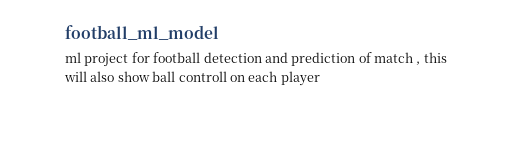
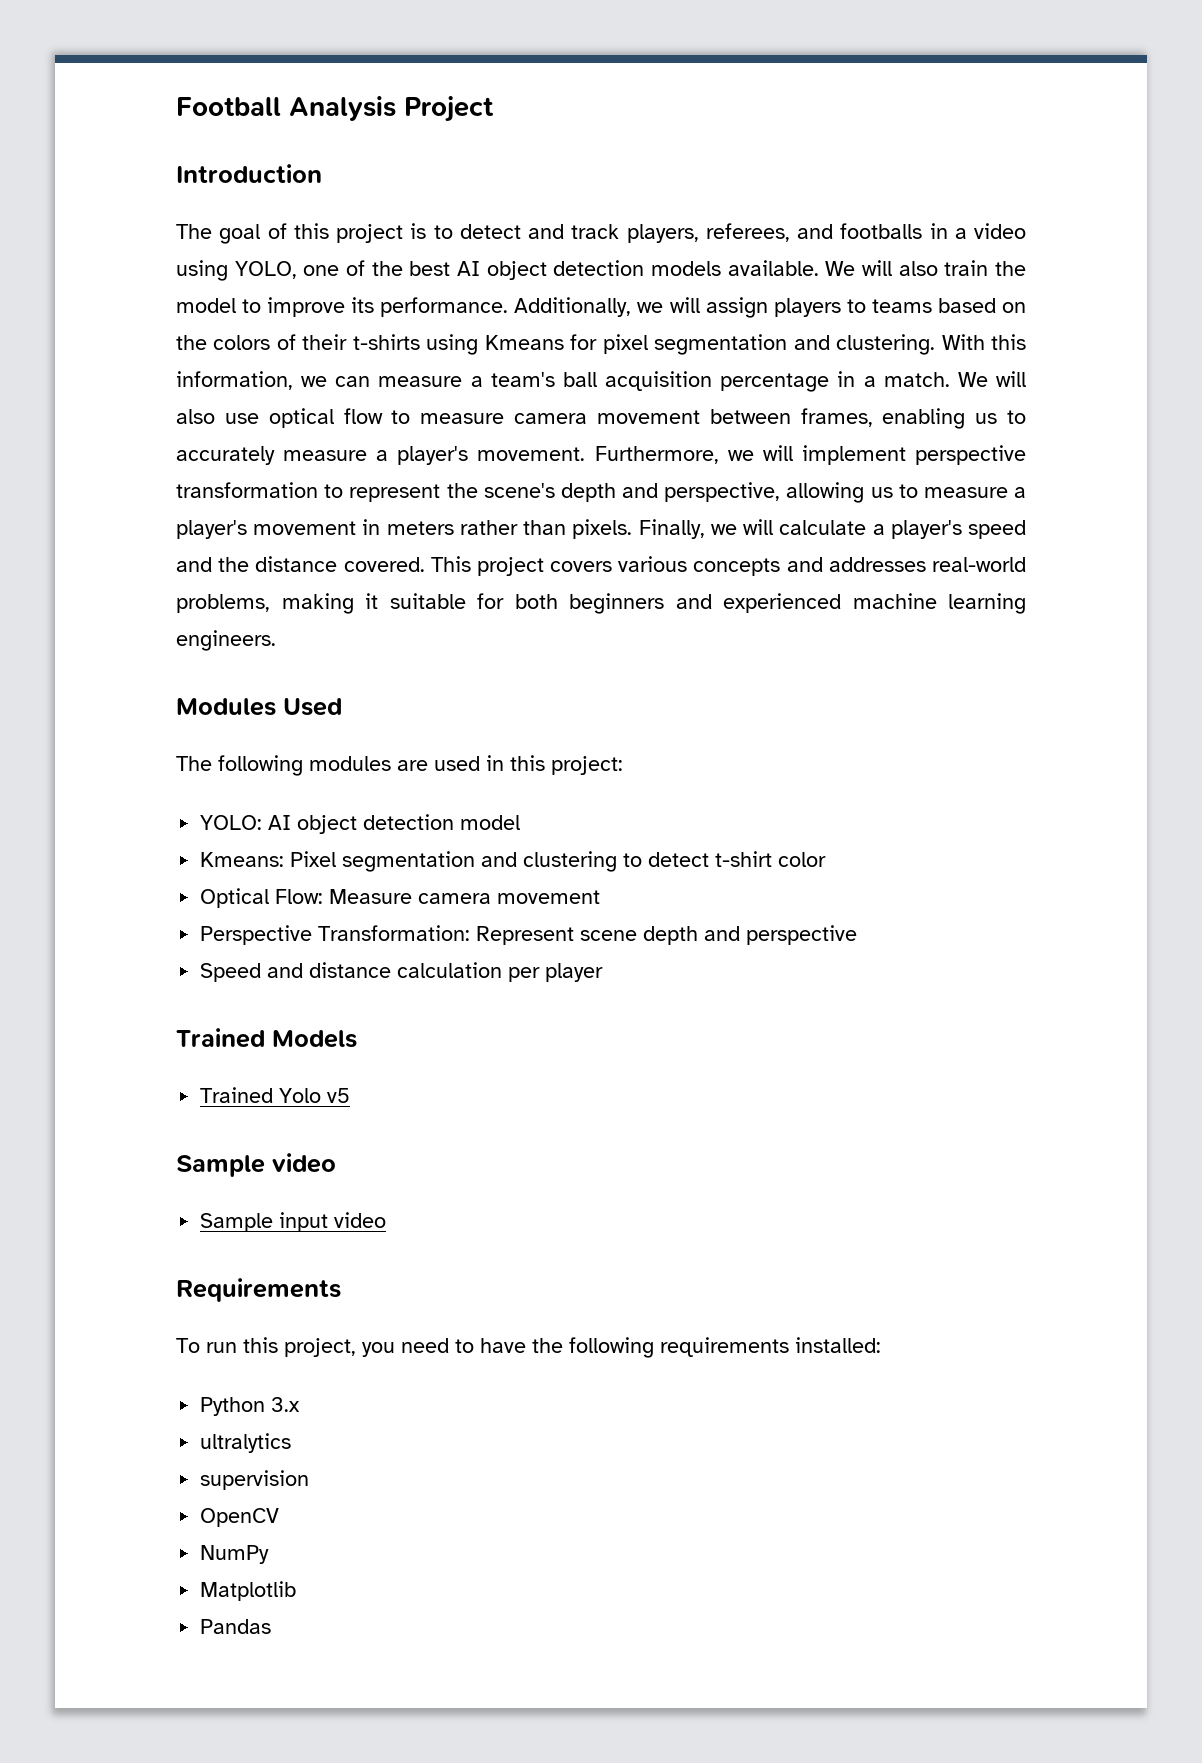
- football_ml_model
- ml project for football detection and prediction of match , this will also show ball controll on each player
+ Football Analysis Project
+ Introduction
+ The goal of this project is to detect and track players, referees, and footballs in a video using YOLO, one of the best AI object detection models available. We will also train the model to improve its performance. Additionally, we will assign players to teams based on the colors of their t-shirts using Kmeans for pixel segmentation and clustering. With this information, we can measure a team's ball acquisition percentage in a match. We will also use optical flow to measure camera movement between frames, enabling us to accurately measure a player's movement. Furthermore, we will implement perspective transformation to represent the scene's depth and perspective, allowing us to measure a player's movement in meters rather than pixels. Finally, we will calculate a player's speed and the distance covered. This project covers various concepts and addresses real-world problems, making it suitable for both beginners and experienced machine learning engineers.
+ Modules Used
+ The following modules are used in this project:
+ YOLO: AI object detection model
+ Kmeans: Pixel segmentation and clustering to detect t-shirt color
+ Optical Flow: Measure camera movement
+ Perspective Transformation: Represent scene depth and perspective
+ Speed and distance calculation per player
+ Trained Models
+ Trained Yolo v5
+ Sample video
+ Sample input video
+ Requirements
+ To run this project, you need to have the following requirements installed:
+ Python 3.x
+ ultralytics
+ supervision
+ OpenCV
+ NumPy
+ Matplotlib
+ Pandas

